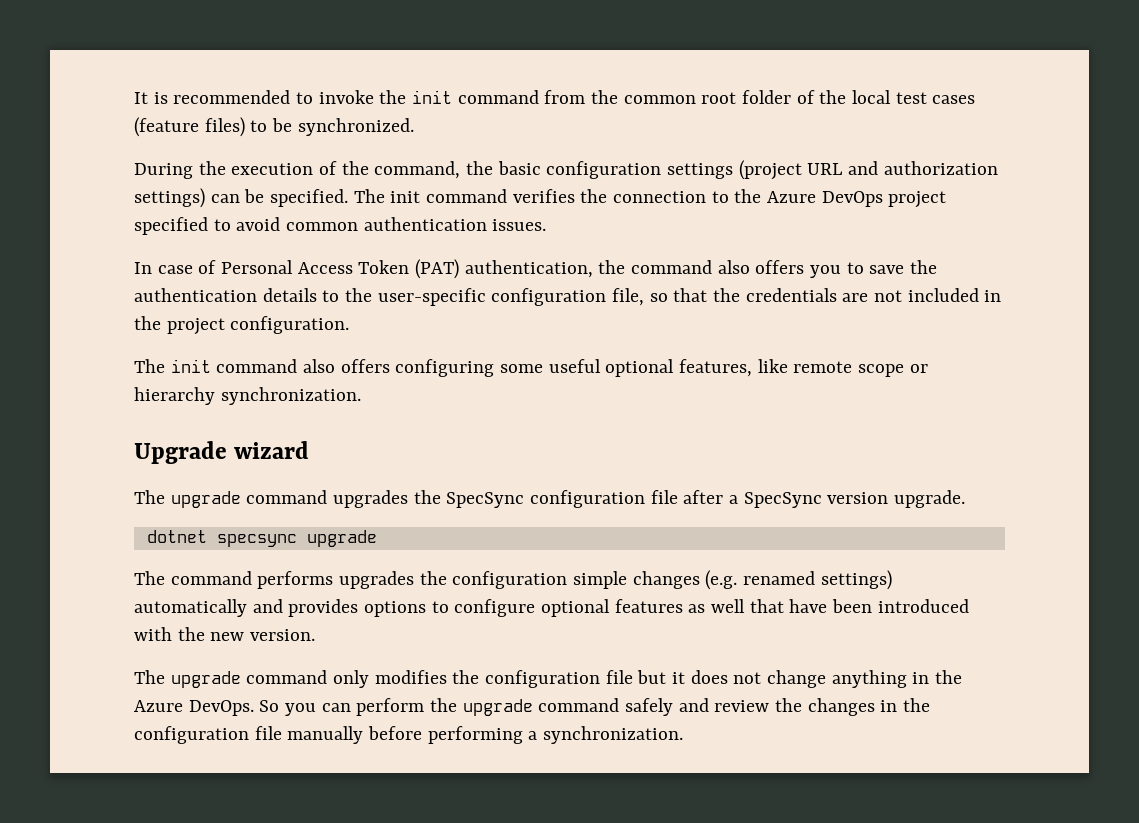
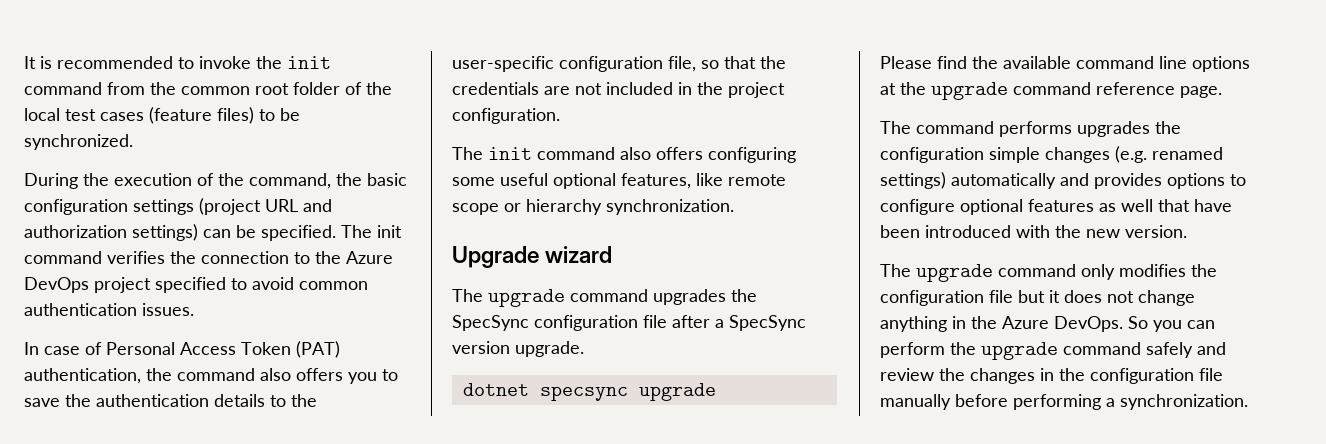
+ Please find the available command line options at the upgrade command reference page.

